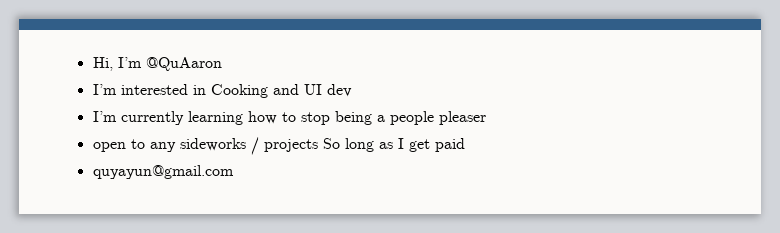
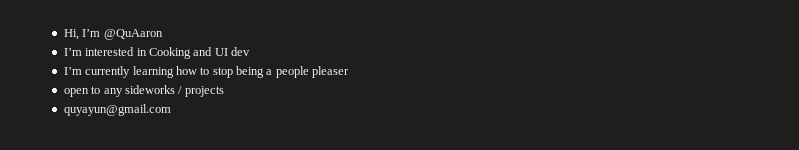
- open to any sideworks / projects So long as I get paid
+ open to any sideworks / projects

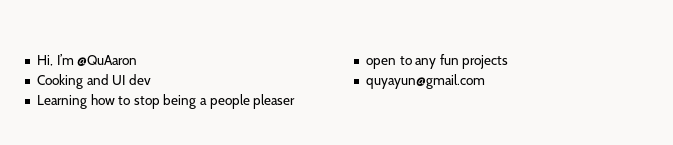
- I’m interested in Cooking and UI dev
+ Cooking and UI dev
- I’m currently learning how to stop being a people pleaser
+ Learning how to stop being a people pleaser
- open to any sideworks / projects
+ open to any fun projects

